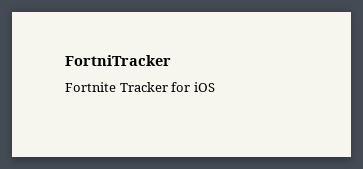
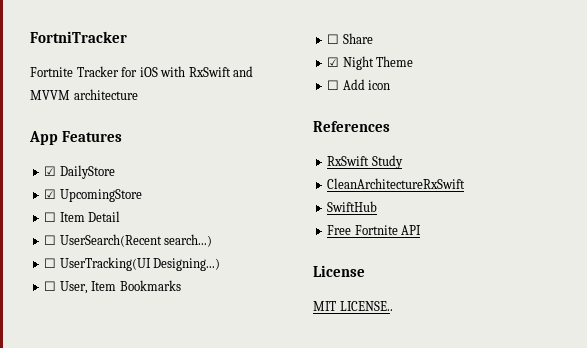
- Fortnite Tracker for iOS
+ Fortnite Tracker for iOS with RxSwift and MVVM architecture
+ App Features
+ ☑ DailyStore
+ ☑ UpcomingStore
+ ☐ Item Detail
+ ☐ UserSearch(Recent search...)
+ ☐ UserTracking(UI Designing...)
+ ☐ User, Item Bookmarks
+ ☐ Share
+ ☑ Night Theme
+ ☐ Add icon
+ References
+ RxSwift Study
+ CleanArchitectureRxSwift
+ SwiftHub
+ Free Fortnite API
+ License
+ MIT LICENSE..

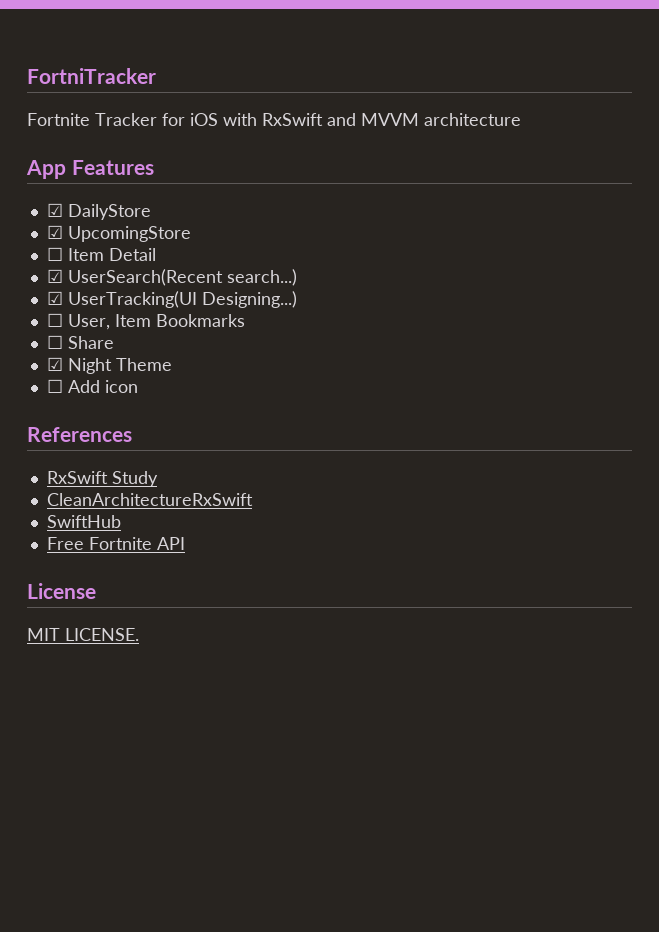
- ☐ UserSearch(Recent search...)
+ ☑ UserSearch(Recent search...)
- ☐ UserTracking(UI Designing...)
+ ☑ UserTracking(UI Designing...)
- MIT LICENSE..
+ MIT LICENSE.

